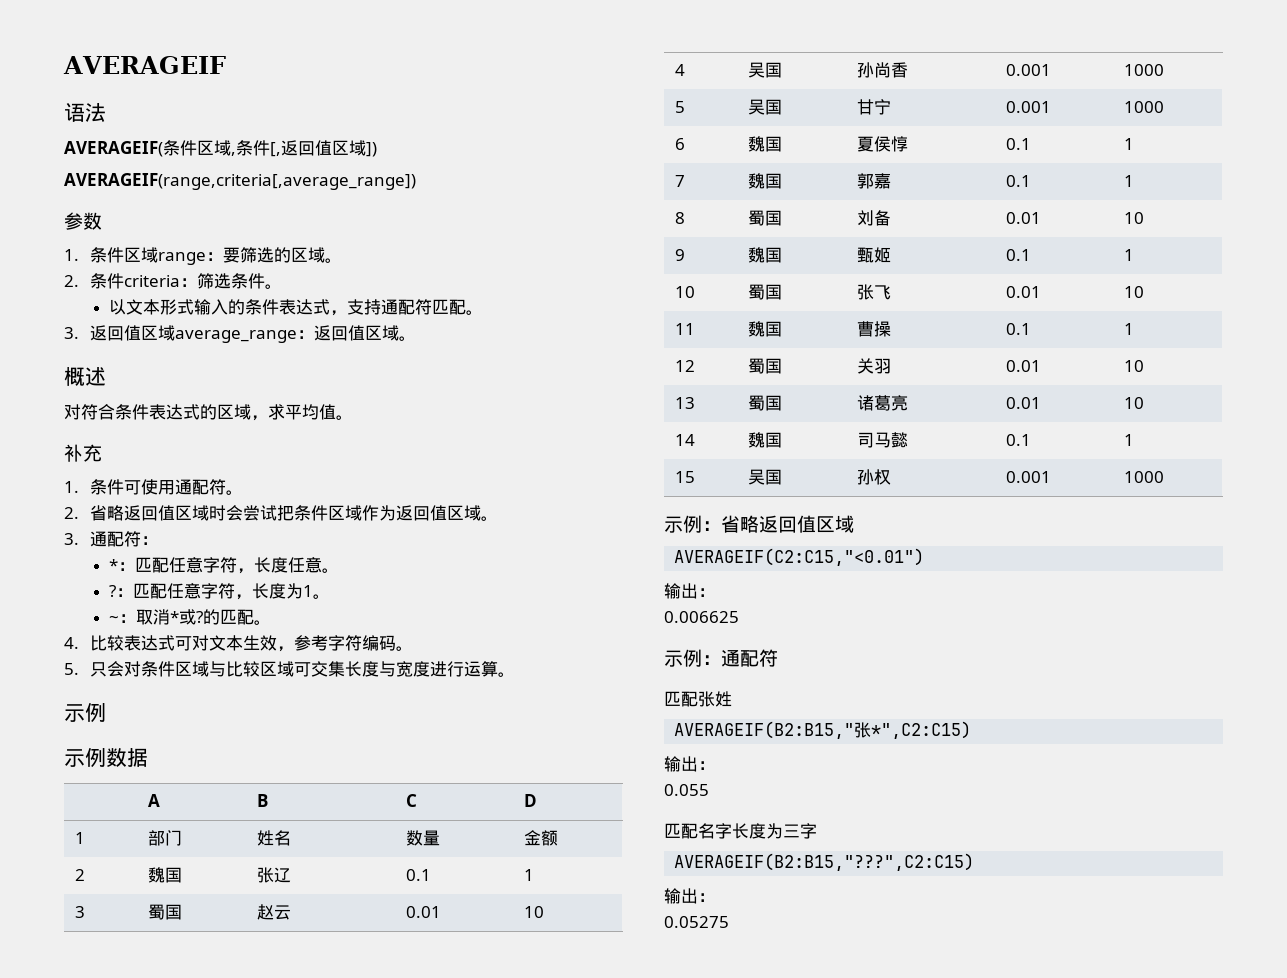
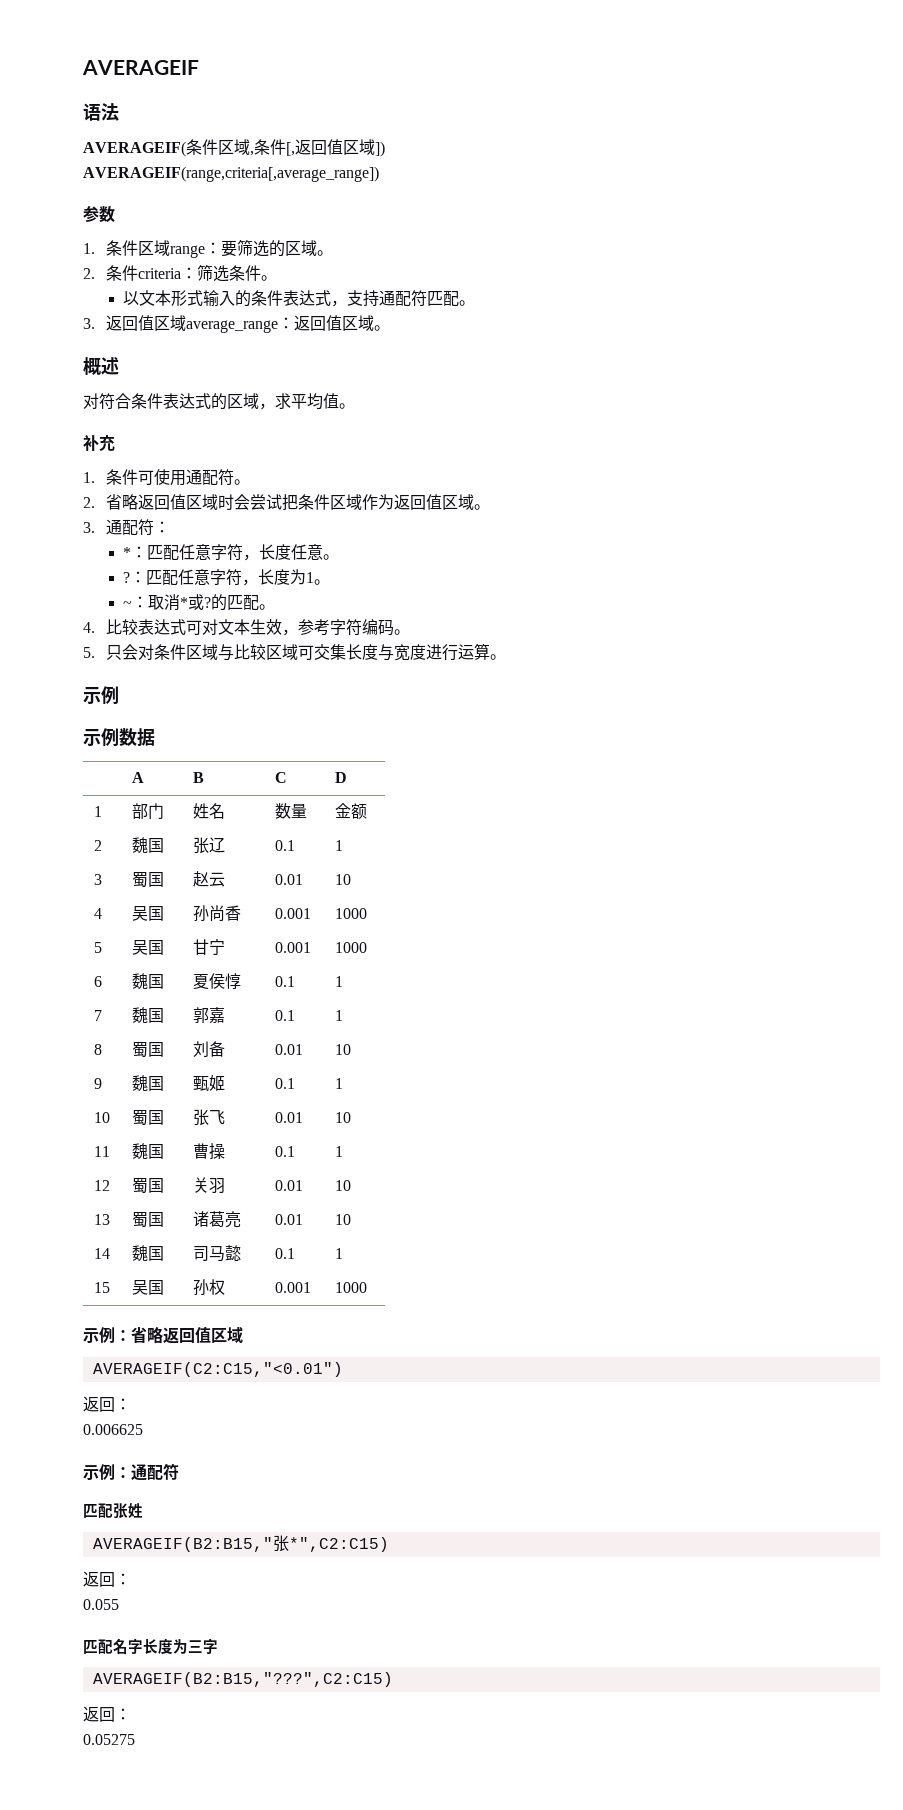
  AVERAGEIF(C2:C15,"<0.01")
- 输出：
+ 返回：
  AVERAGEIF(B2:B15,"张*",C2:C15)
- 输出：
+ 返回：
  AVERAGEIF(B2:B15,"???",C2:C15)
- 输出：
+ 返回：

